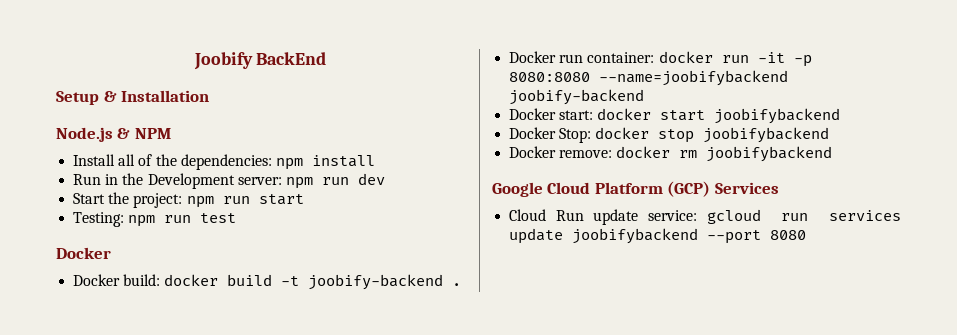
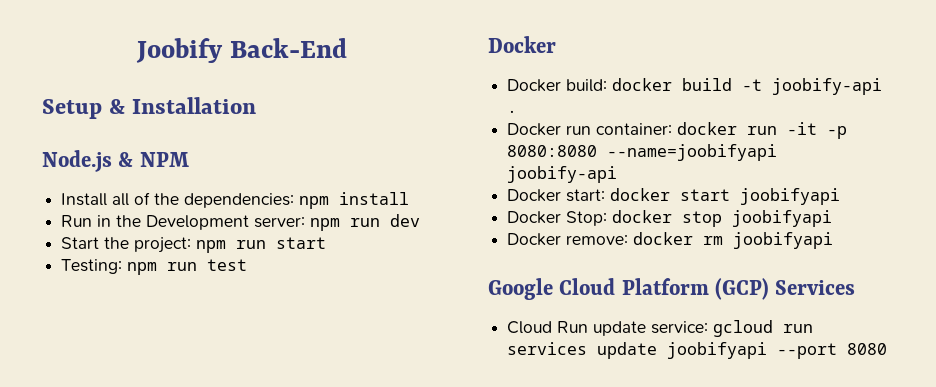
- Joobify BackEnd
+ Joobify Back-End
- Docker build: docker build -t joobify-backend .
+ Docker build: docker build -t joobify-api .
- Docker run container: docker run -it -p 8080:8080 --name=joobifybackend joobify-backend
+ Docker run container: docker run -it -p 8080:8080 --name=joobifyapi joobify-api
- Docker start: docker start joobifybackend
+ Docker start: docker start joobifyapi
- Docker Stop: docker stop joobifybackend
+ Docker Stop: docker stop joobifyapi
- Docker remove: docker rm joobifybackend
+ Docker remove: docker rm joobifyapi
- Cloud Run update service: gcloud run services update joobifybackend --port 8080
+ Cloud Run update service: gcloud run services update joobifyapi --port 8080

